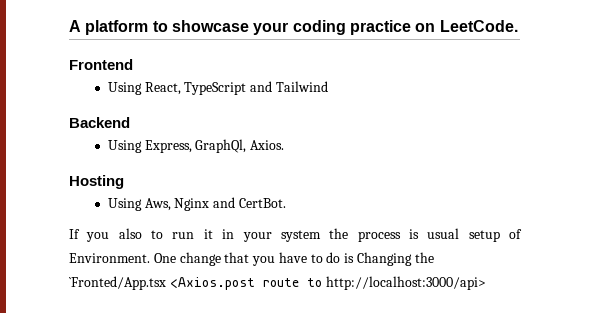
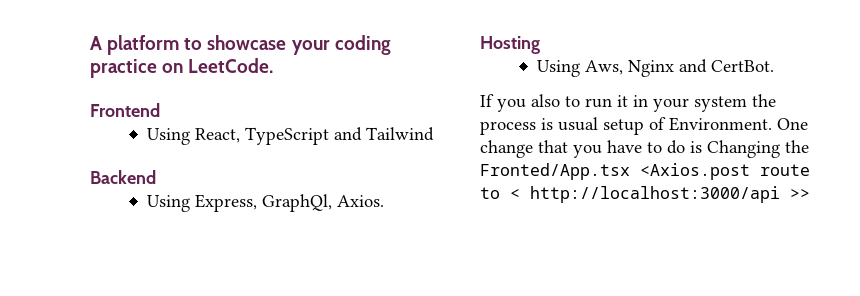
- One change that you have to do is Changing the `Fronted/App.tsx <Axios.post route to http://localhost:3000/api>
+ One change that you have to do is Changing the Fronted/App.tsx <Axios.post route to < http://localhost:3000/api >>

